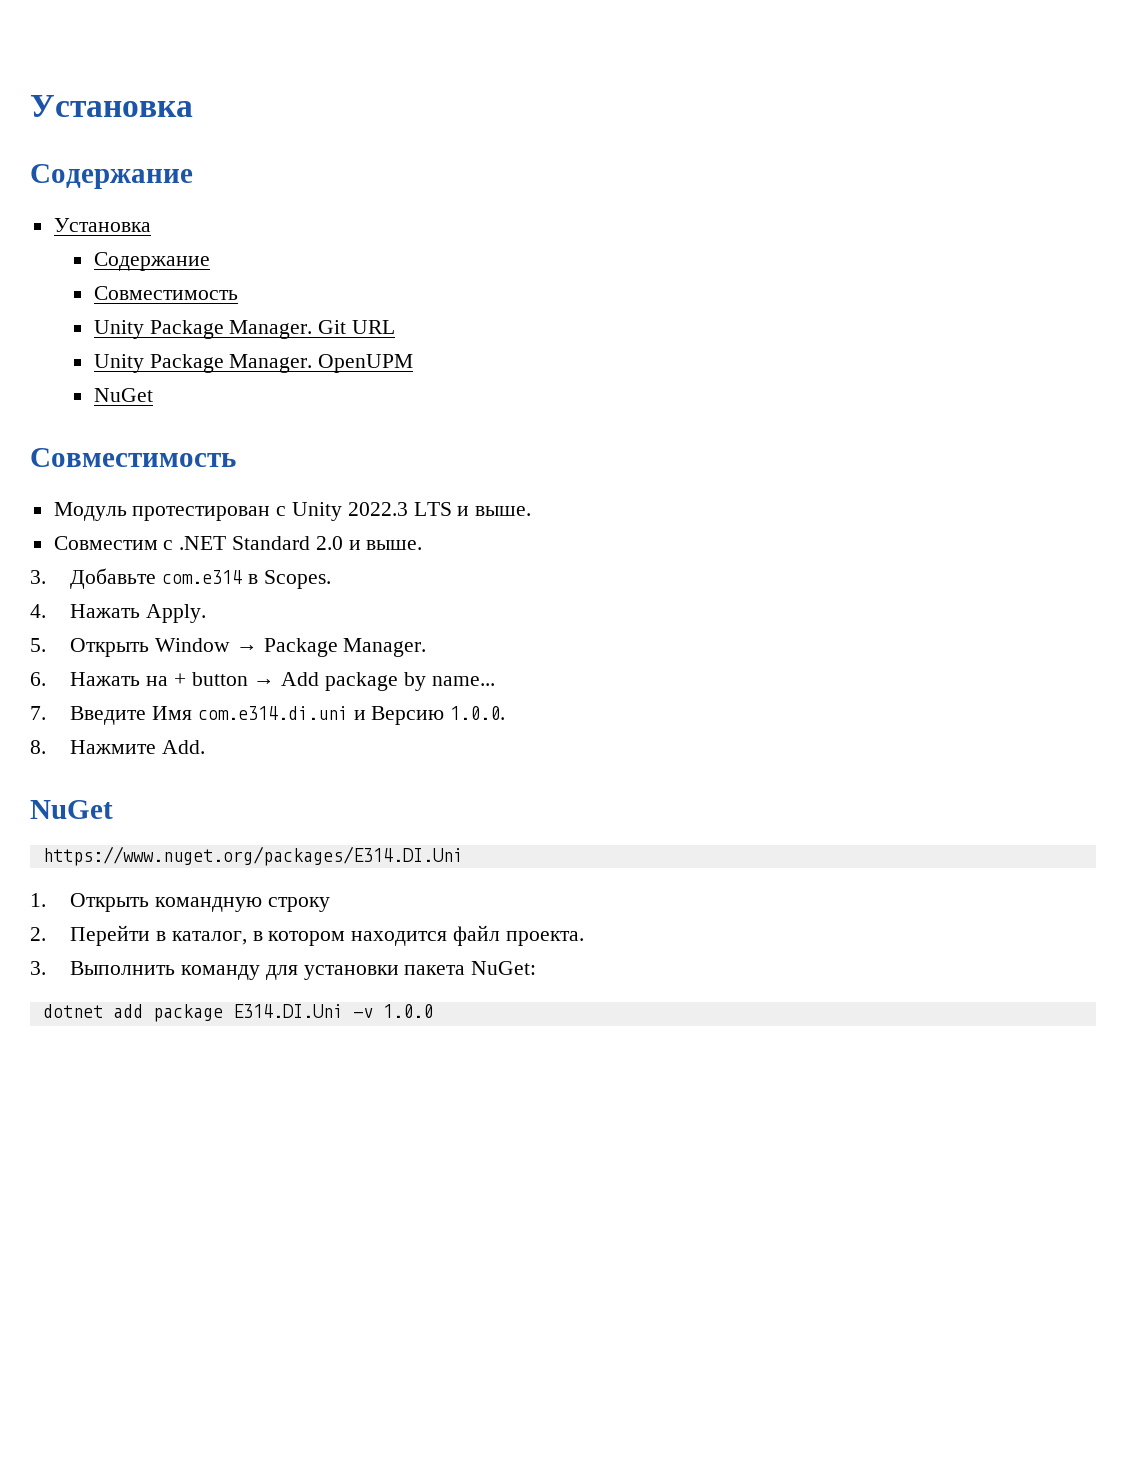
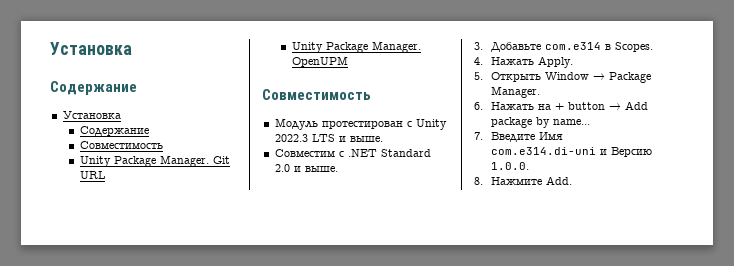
  OpenUPM
- NuGet
- 7. Введите Имя com.e314.di.uni и Версию 1.0.0.
+ 7. Введите Имя com.e314.di-uni и Версию 1.0.0.
  8. Нажмите Add.
- NuGet
- https://www.nuget.org/packages/E314.DI.Uni
- 1. Открыть командную строку
- 2. Перейти в каталог, в котором находится файл проекта.
- 3. Выполнить команду для установки пакета NuGet:
- dotnet add package E314.DI.Uni -v 1.0.0

